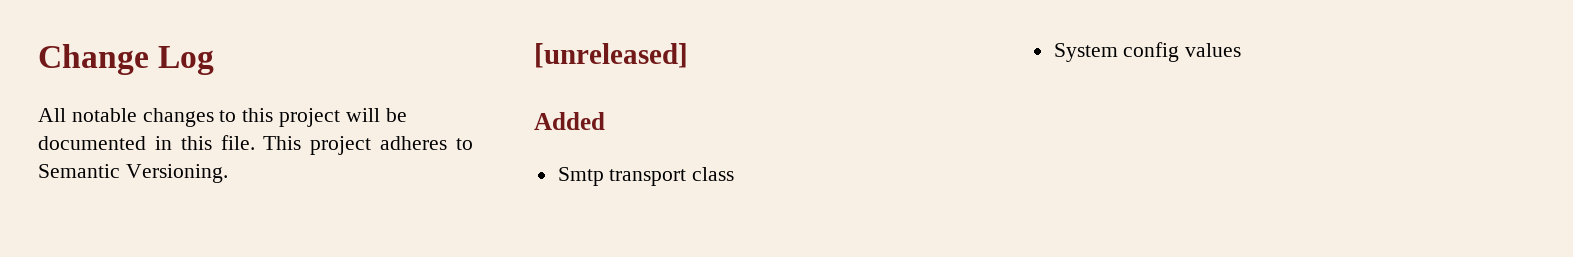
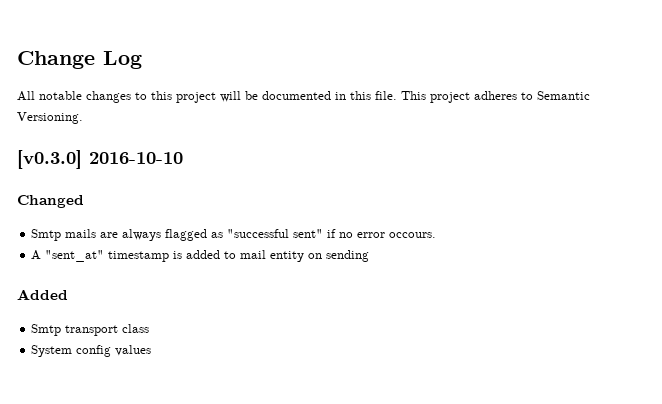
- [unreleased]
+ [v0.3.0] 2016-10-10
+ Changed
+ Smtp mails are always flagged as "successful sent" if no error occours.
+ A "sent_at" timestamp is added to mail entity on sending

